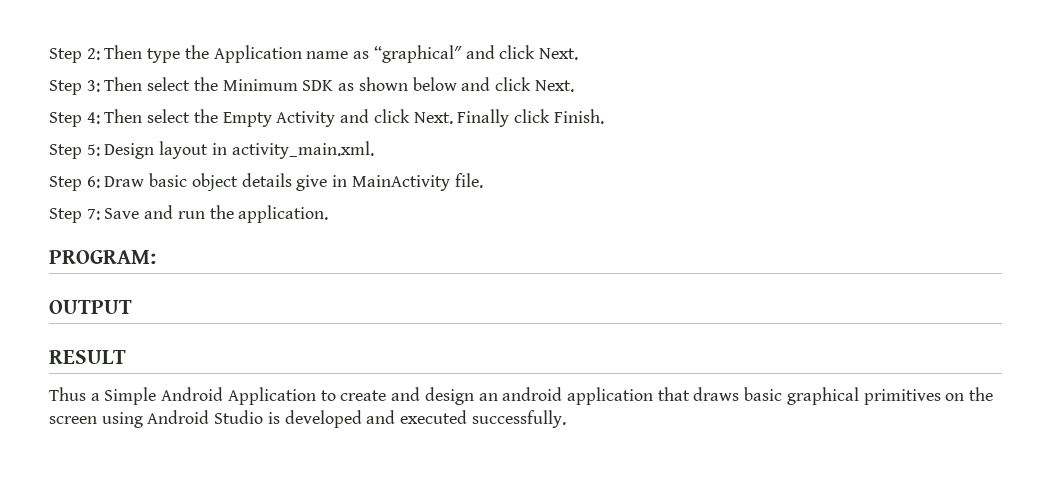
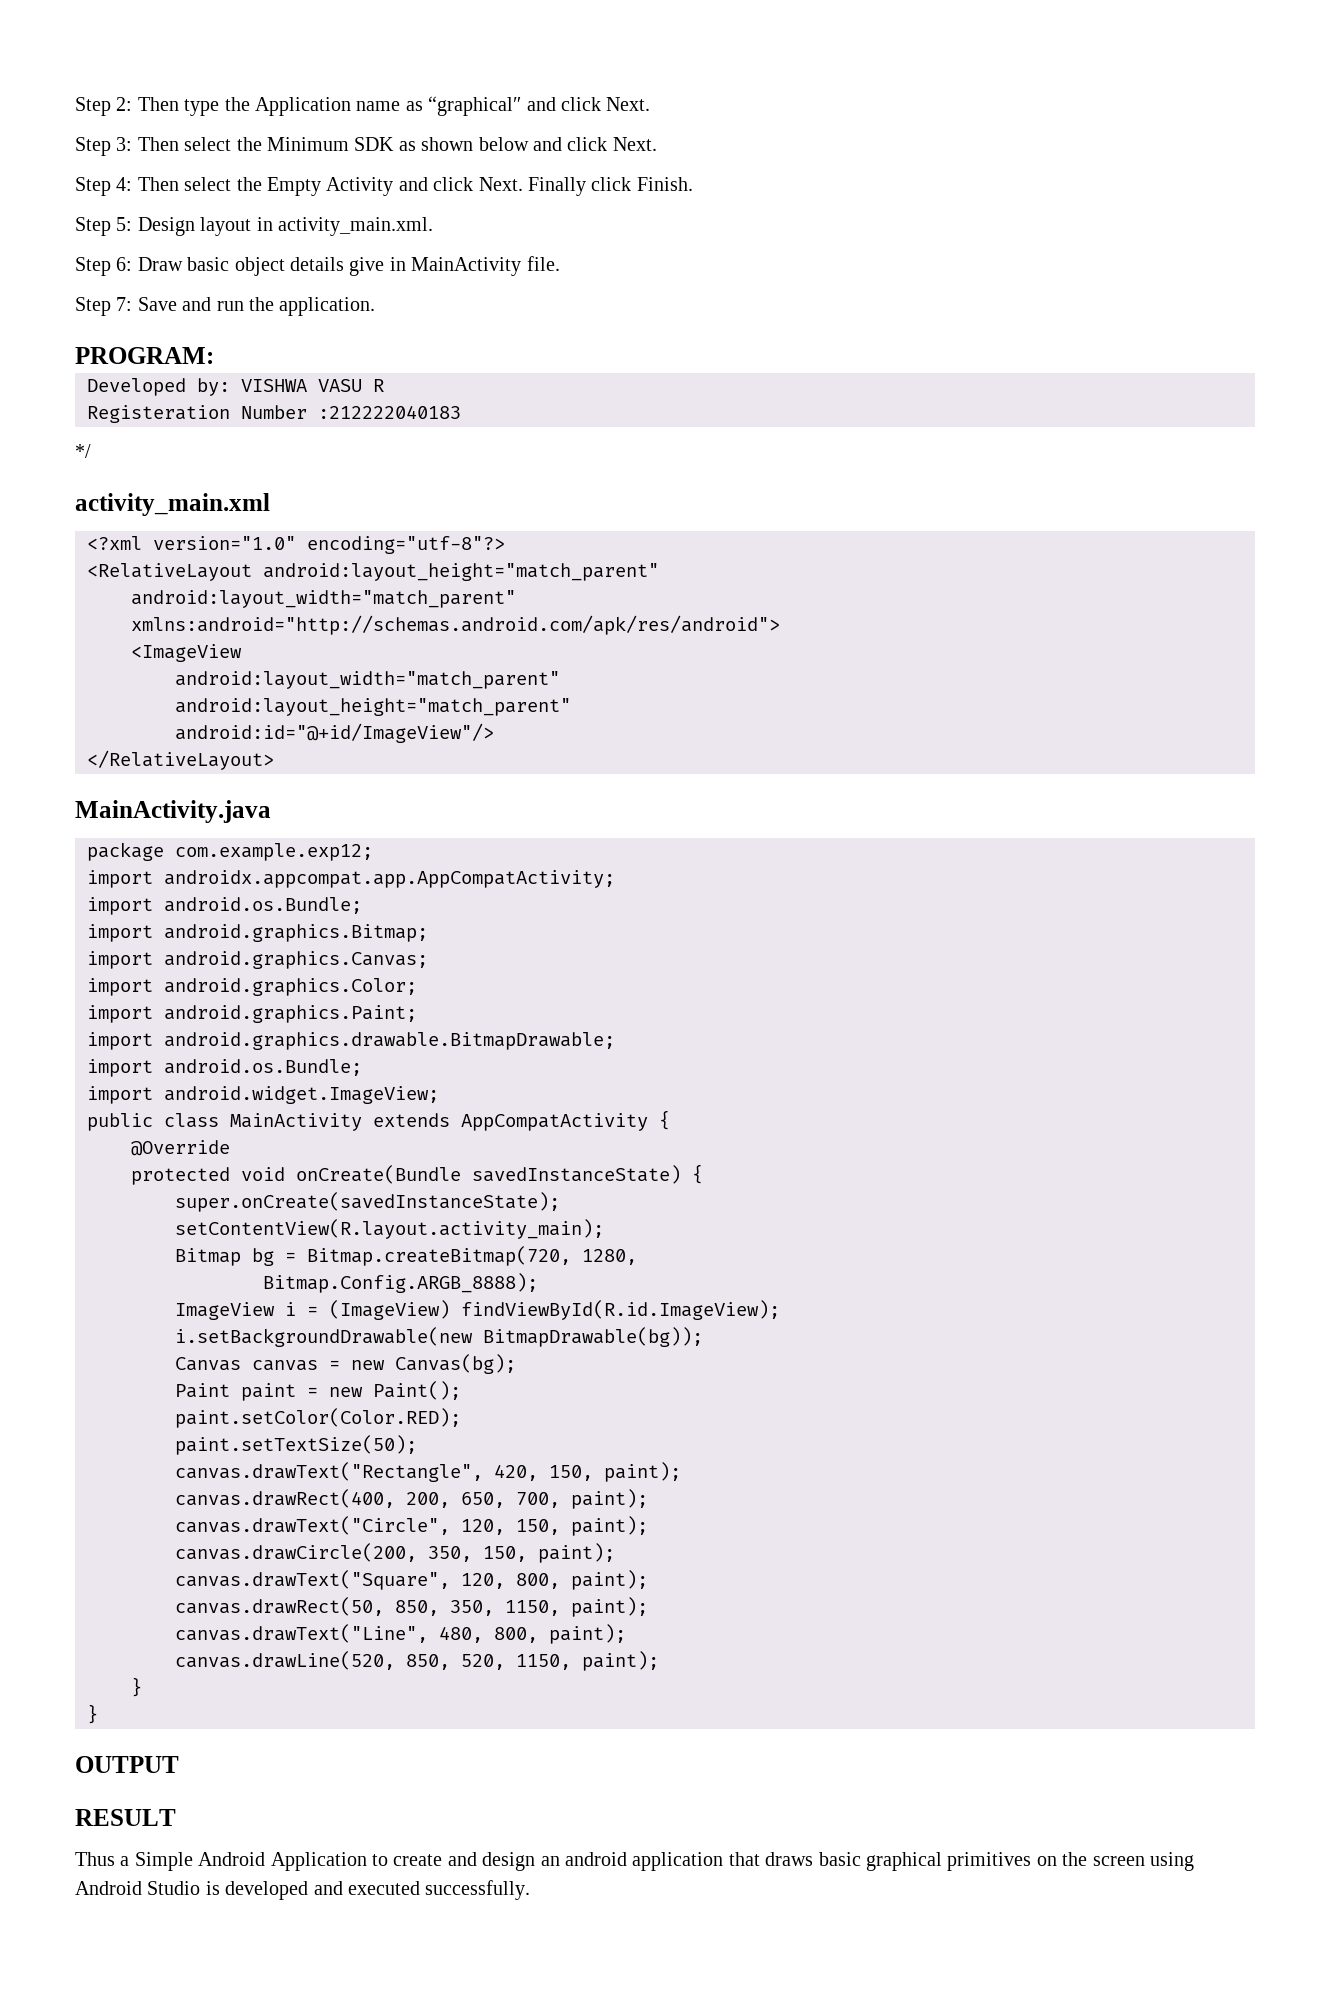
+ Developed by: VISHWA VASU R
+ Registeration Number :212222040183
+ */
+ activity_main.xml
+ <?xml version="1.0" encoding="utf-8"?>
+ <RelativeLayout android:layout_height="match_parent"
+ android:layout_width="match_parent"
+ xmlns:android="http://schemas.android.com/apk/res/android">
+ <ImageView
+ android:layout_width="match_parent"
+ android:layout_height="match_parent"
+ android:id="@+id/ImageView"/>
+ </RelativeLayout>
+ MainActivity.java
+ package com.example.exp12;
+ import androidx.appcompat.app.AppCompatActivity;
+ import android.os.Bundle;
+ import android.graphics.Bitmap;
+ import android.graphics.Canvas;
+ import android.graphics.Color;
+ import android.graphics.Paint;
+ import android.graphics.drawable.BitmapDrawable;
+ import android.os.Bundle;
+ import android.widget.ImageView;
+ public class MainActivity extends AppCompatActivity {
+ @Override
+ protected void onCreate(Bundle savedInstanceState) {
+ super.onCreate(savedInstanceState);
+ setContentView(R.layout.activity_main);
+ Bitmap bg = Bitmap.createBitmap(720, 1280,
+ Bitmap.Config.ARGB_8888);
+ ImageView i = (ImageView) findViewById(R.id.ImageView);
+ i.setBackgroundDrawable(new BitmapDrawable(bg));
+ Canvas canvas = new Canvas(bg);
+ Paint paint = new Paint();
+ paint.setColor(Color.RED);
+ paint.setTextSize(50);
+ canvas.drawText("Rectangle", 420, 150, paint);
+ canvas.drawRect(400, 200, 650, 700, paint);
+ canvas.drawText("Circle", 120, 150, paint);
+ canvas.drawCircle(200, 350, 150, paint);
+ canvas.drawText("Square", 120, 800, paint);
+ canvas.drawRect(50, 850, 350, 1150, paint);
+ canvas.drawText("Line", 480, 800, paint);
+ canvas.drawLine(520, 850, 520, 1150, paint);
+ }
+ }

